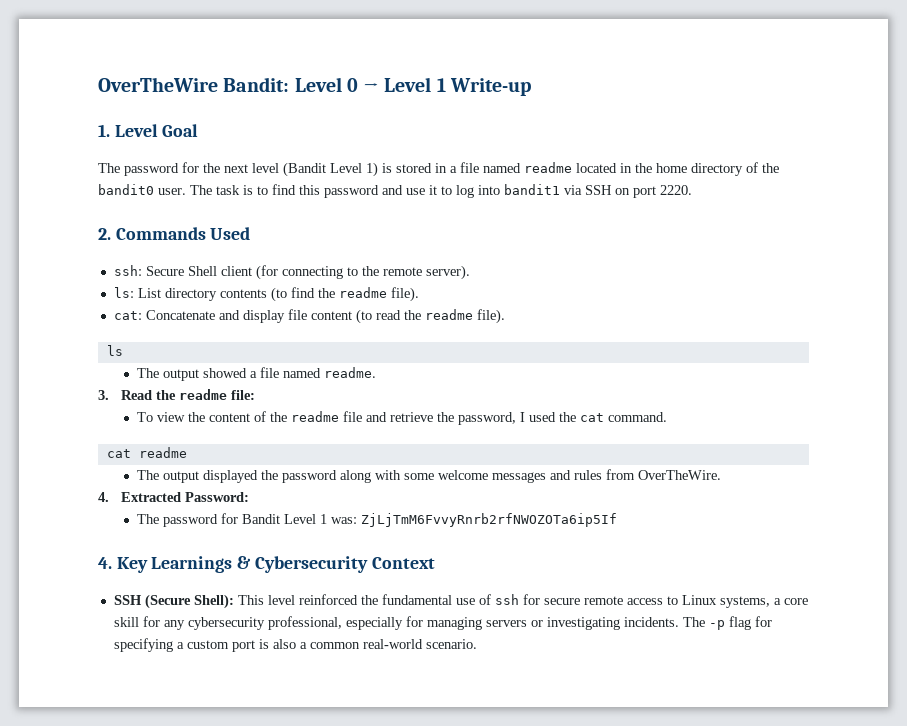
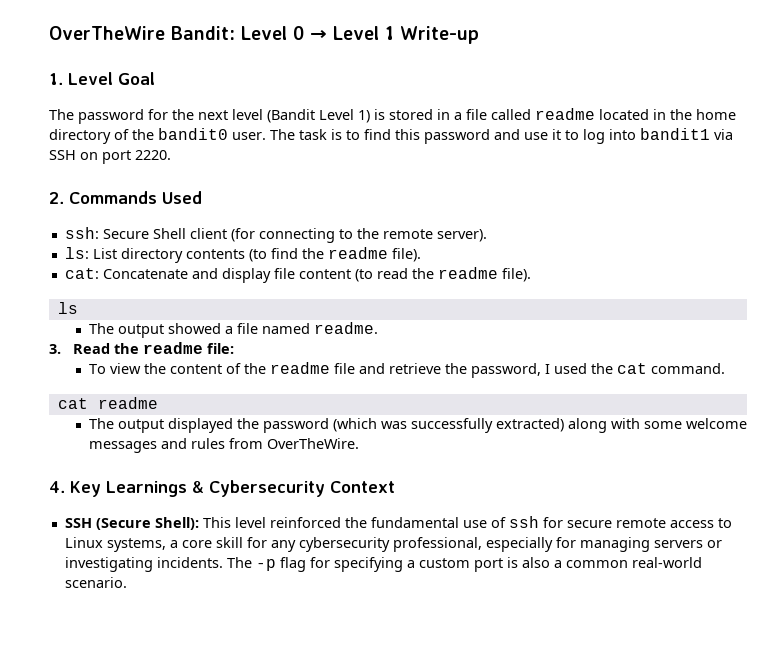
- The password for the next level (Bandit Level 1) is stored in a file named readme located in the home directory of the bandit0 user.
+ The password for the next level (Bandit Level 1) is stored in a file called readme located in the home directory of the bandit0 user.
- The output displayed the password along with some welcome messages and rules from OverTheWire.
+ The output displayed the password (which was successfully extracted) along with some welcome messages and rules from OverTheWire.
- 4. Extracted Password:
- The password for Bandit Level 1 was: ZjLjTmM6FvvyRnrb2rfNWOZOTa6ip5If

